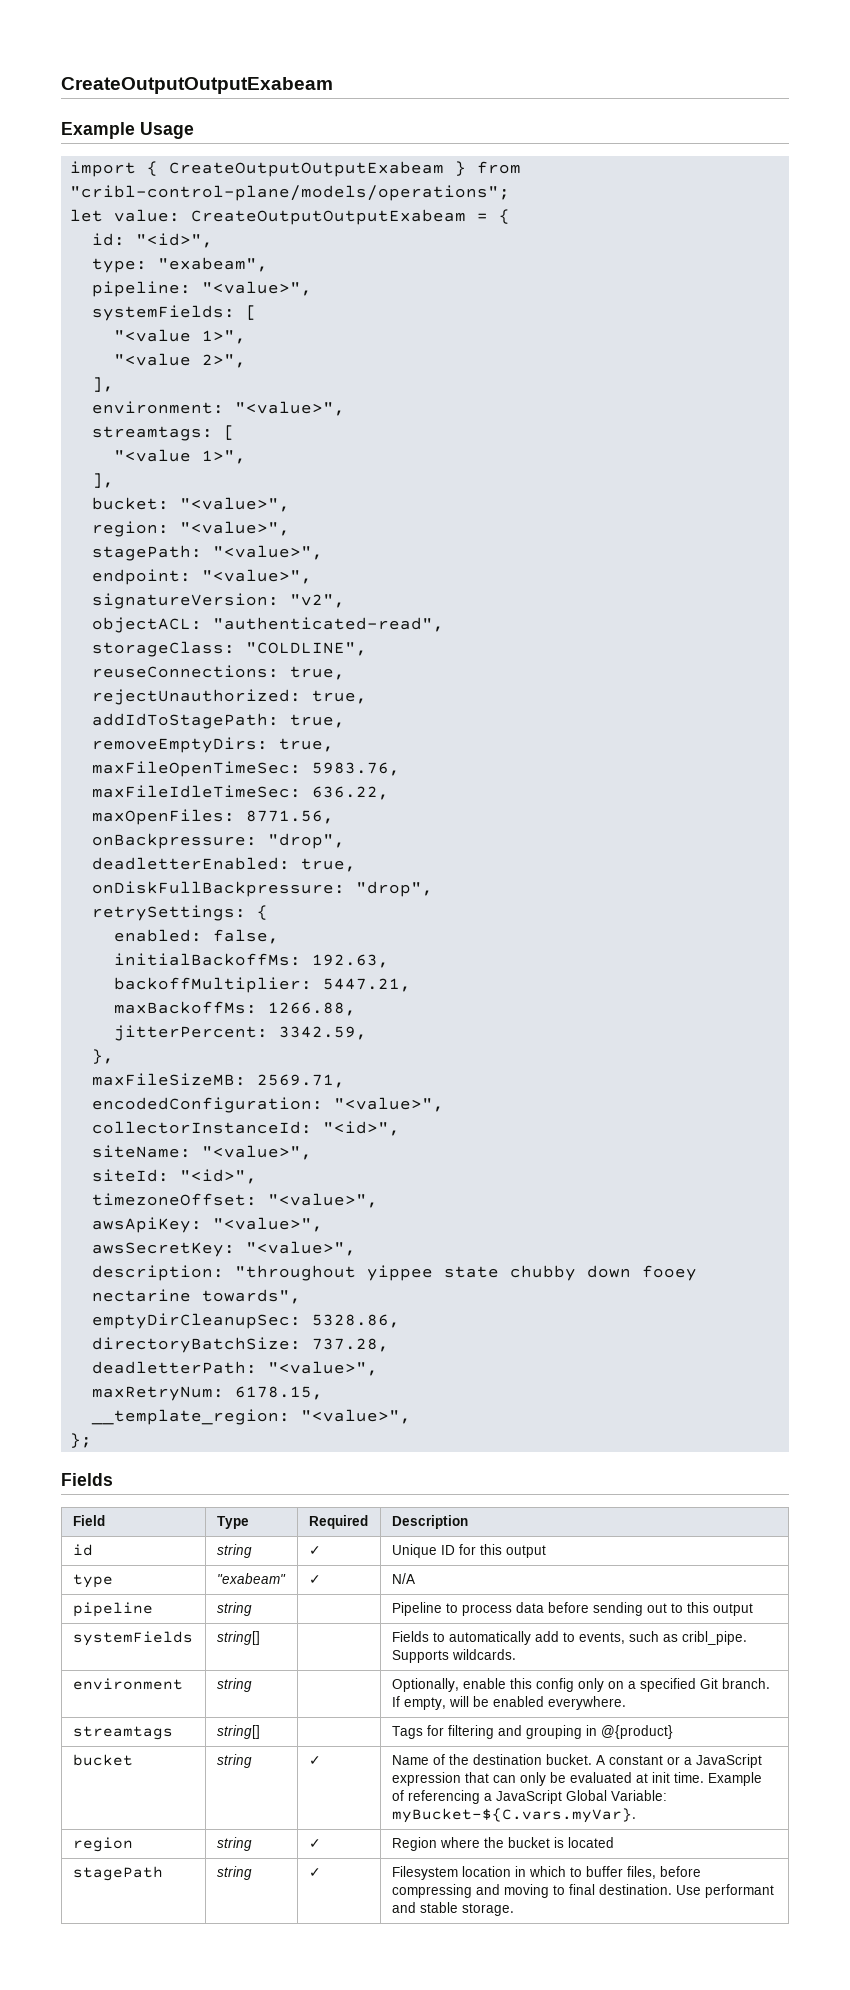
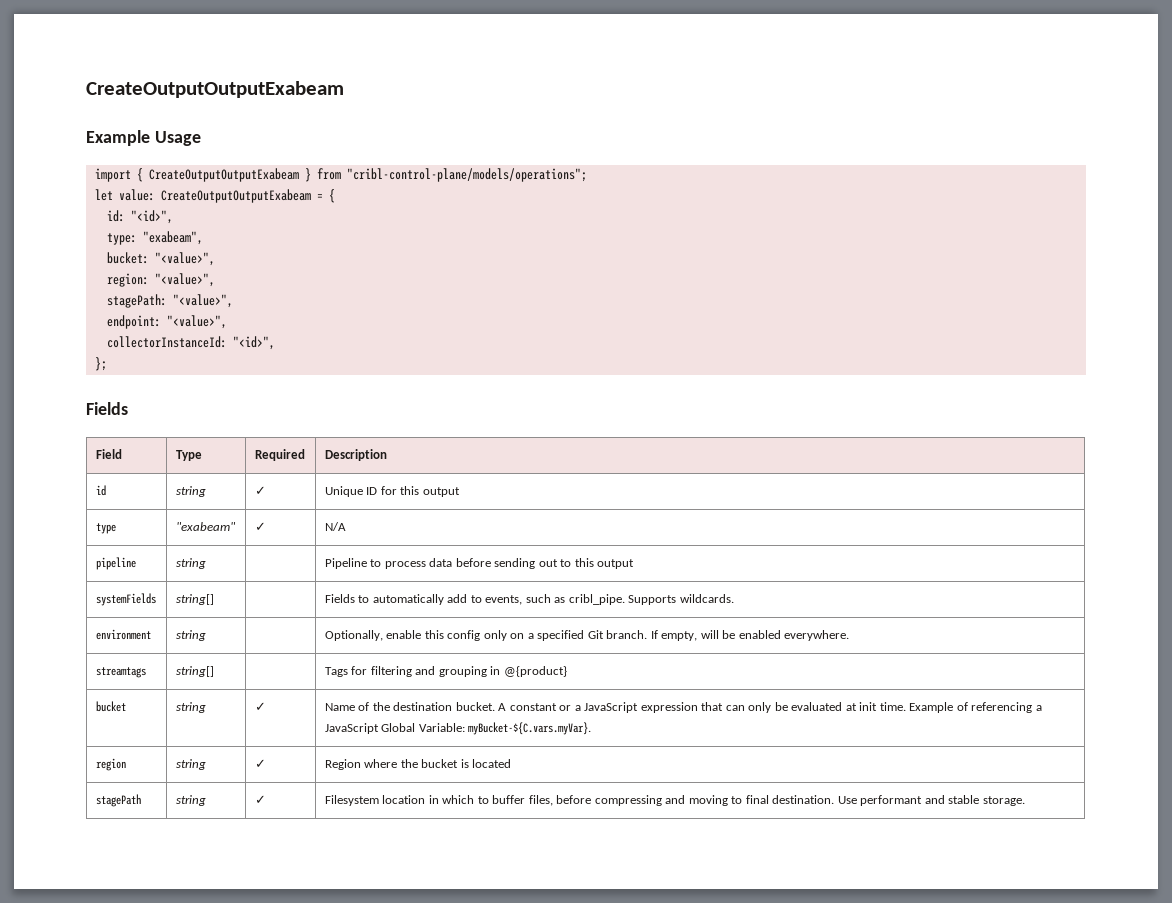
- pipeline: "<value>",
- systemFields: [
- "<value 1>",
- "<value 2>",
- ],
- environment: "<value>",
- streamtags: [
- "<value 1>",
- ],
- signatureVersion: "v2",
- objectACL: "authenticated-read",
- storageClass: "COLDLINE",
- reuseConnections: true,
- rejectUnauthorized: true,
- addIdToStagePath: true,
- removeEmptyDirs: true,
- maxFileOpenTimeSec: 5983.76,
- maxFileIdleTimeSec: 636.22,
- maxOpenFiles: 8771.56,
- onBackpressure: "drop",
- deadletterEnabled: true,
- onDiskFullBackpressure: "drop",
- retrySettings: {
- enabled: false,
- initialBackoffMs: 192.63,
- backoffMultiplier: 5447.21,
- maxBackoffMs: 1266.88,
- jitterPercent: 3342.59,
- },
- maxFileSizeMB: 2569.71,
- encodedConfiguration: "<value>",
  collectorInstanceId: "<id>",
- siteName: "<value>",
- siteId: "<id>",
- timezoneOffset: "<value>",
- awsApiKey: "<value>",
- awsSecretKey: "<value>",
- description: "throughout yippee state chubby down fooey nectarine towards",
- emptyDirCleanupSec: 5328.86,
- directoryBatchSize: 737.28,
- deadletterPath: "<value>",
- maxRetryNum: 6178.15,
- __template_region: "<value>",

